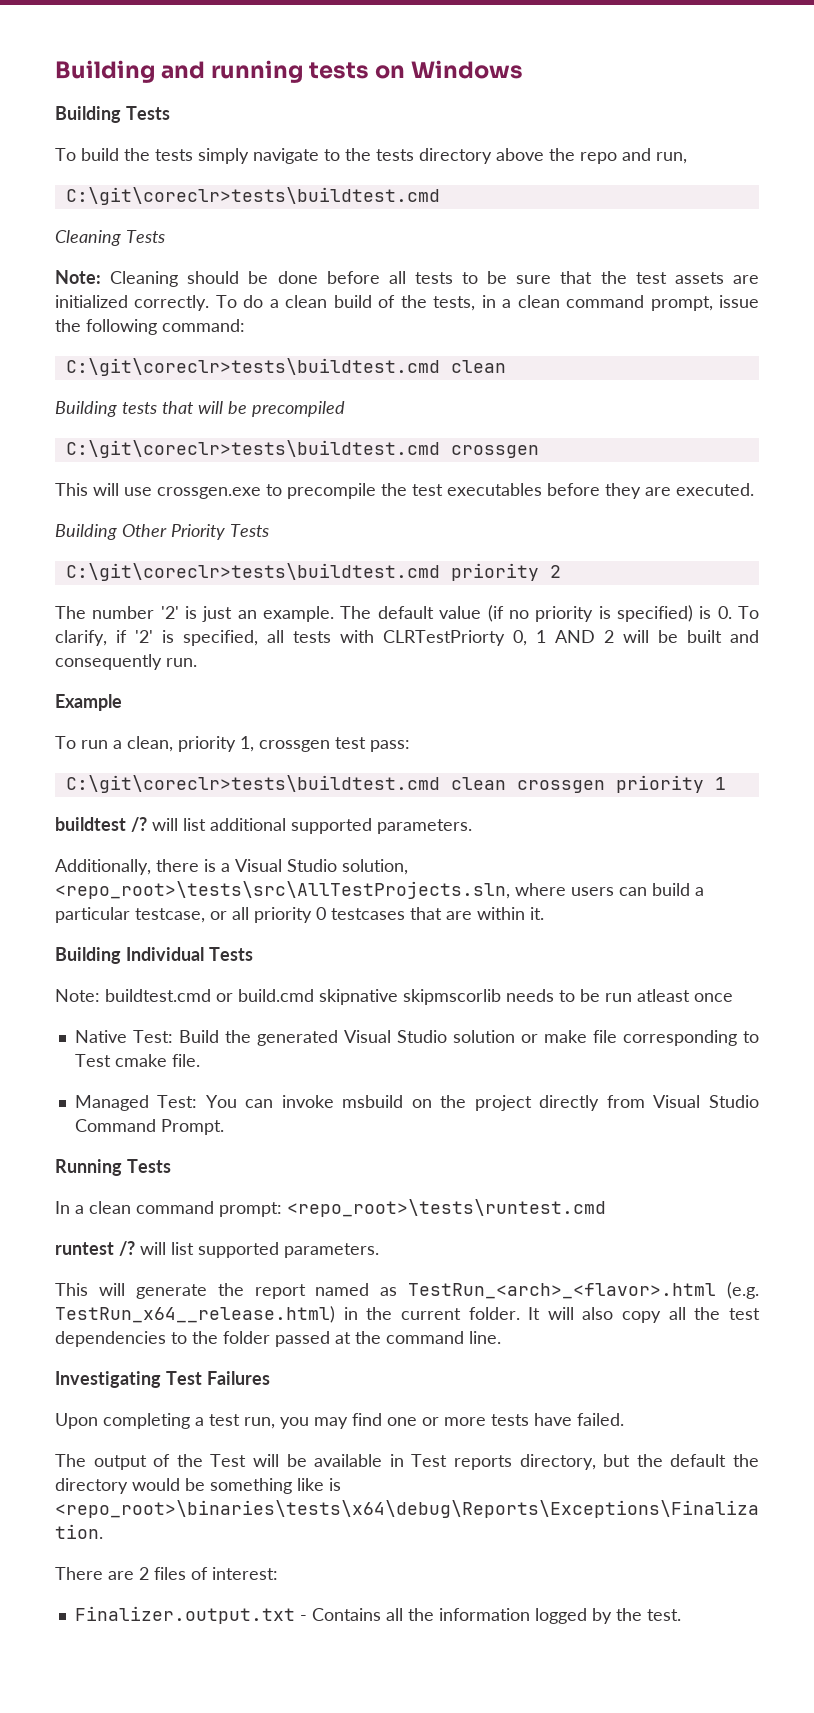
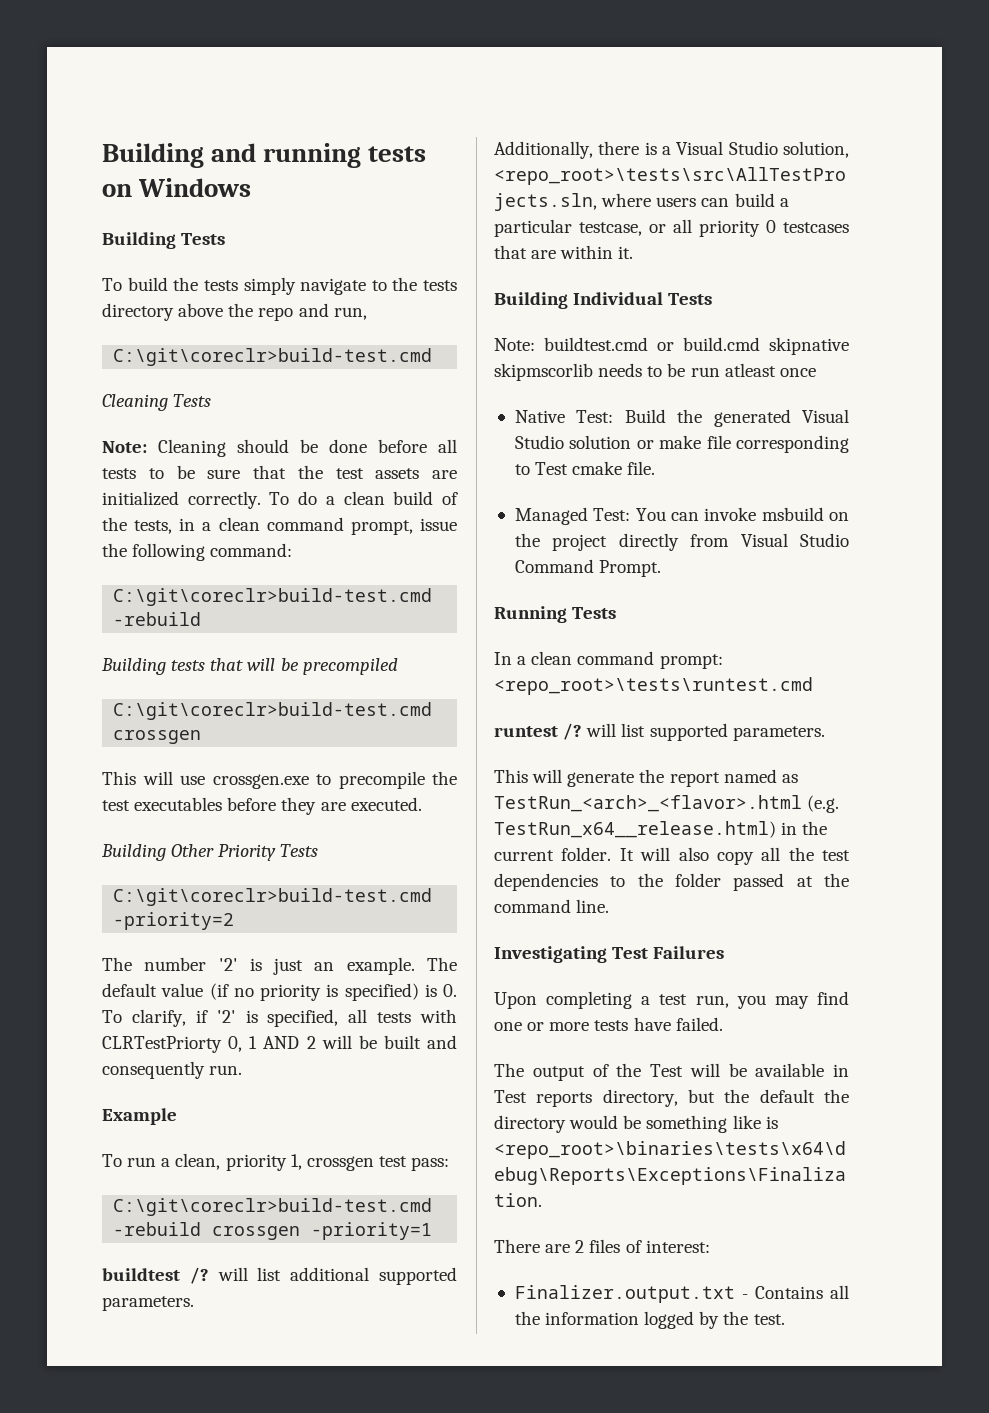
  To build the tests simply navigate to the tests directory above the repo and run,
- C:\git\coreclr>tests\buildtest.cmd
+ C:\git\coreclr>build-test.cmd
  To do a clean build of the tests, in a clean command prompt, issue the following command:
- C:\git\coreclr>tests\buildtest.cmd clean
+ C:\git\coreclr>build-test.cmd -rebuild
- C:\git\coreclr>tests\buildtest.cmd crossgen
+ C:\git\coreclr>build-test.cmd crossgen
- C:\git\coreclr>tests\buildtest.cmd priority 2
+ C:\git\coreclr>build-test.cmd -priority=2
- C:\git\coreclr>tests\buildtest.cmd clean crossgen priority 1
+ C:\git\coreclr>build-test.cmd -rebuild crossgen -priority=1

